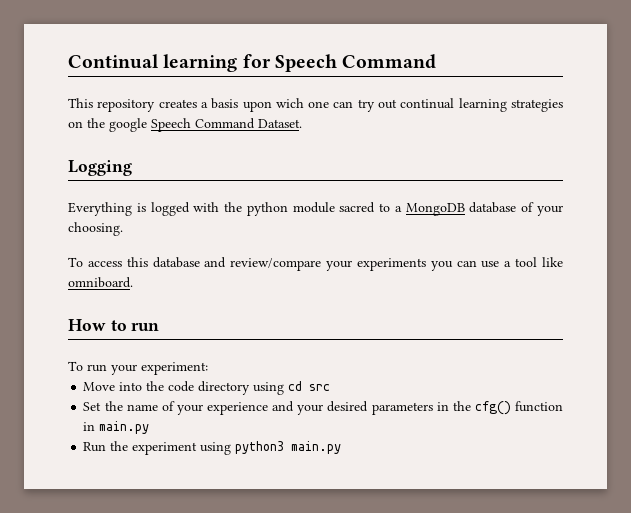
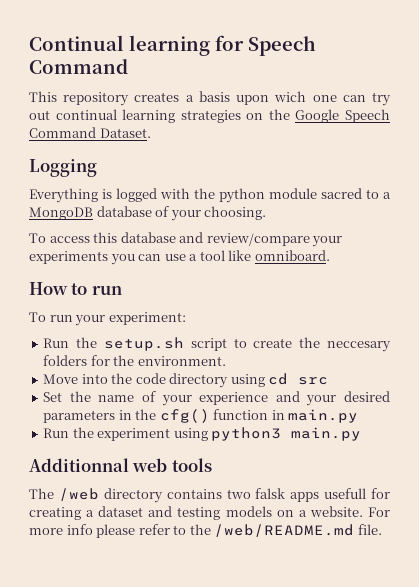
- This repository creates a basis upon wich one can try out continual learning strategies on the google Speech Command Dataset.
+ This repository creates a basis upon wich one can try out continual learning strategies on the Google Speech Command Dataset.
+ Run the setup.sh script to create the neccesary folders for the environment.
+ Additionnal web tools
+ The /web directory contains two falsk apps usefull for creating a dataset and testing models on a website. For more info please refer to the /web/README.md file.

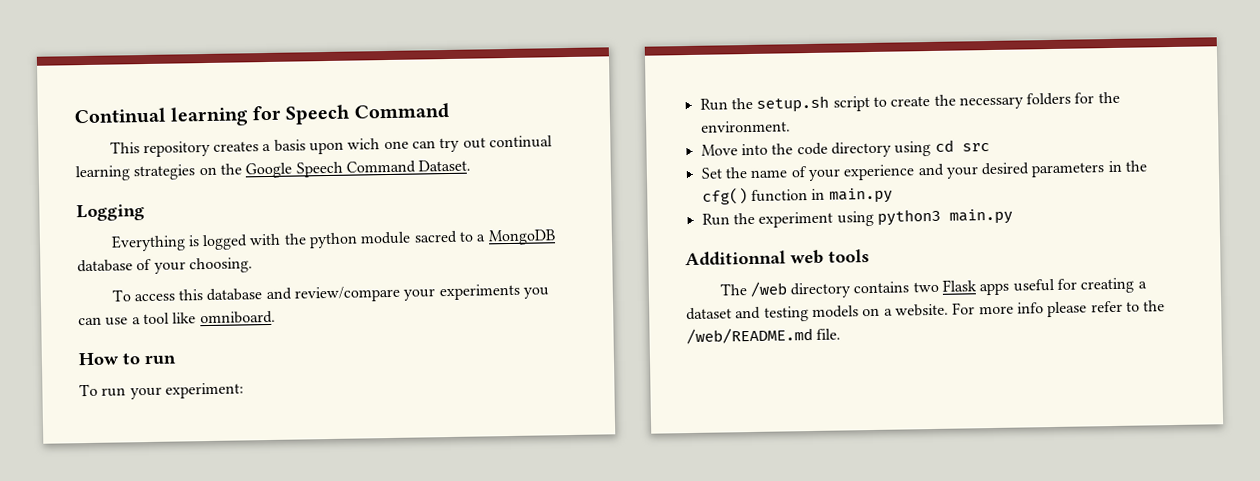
- Run the setup.sh script to create the neccesary folders for the environment.
+ Run the setup.sh script to create the necessary folders for the environment.
- The /web directory contains two falsk apps usefull for creating a dataset and testing models on a website.
+ The /web directory contains two Flask apps useful for creating a dataset and testing models on a website.

